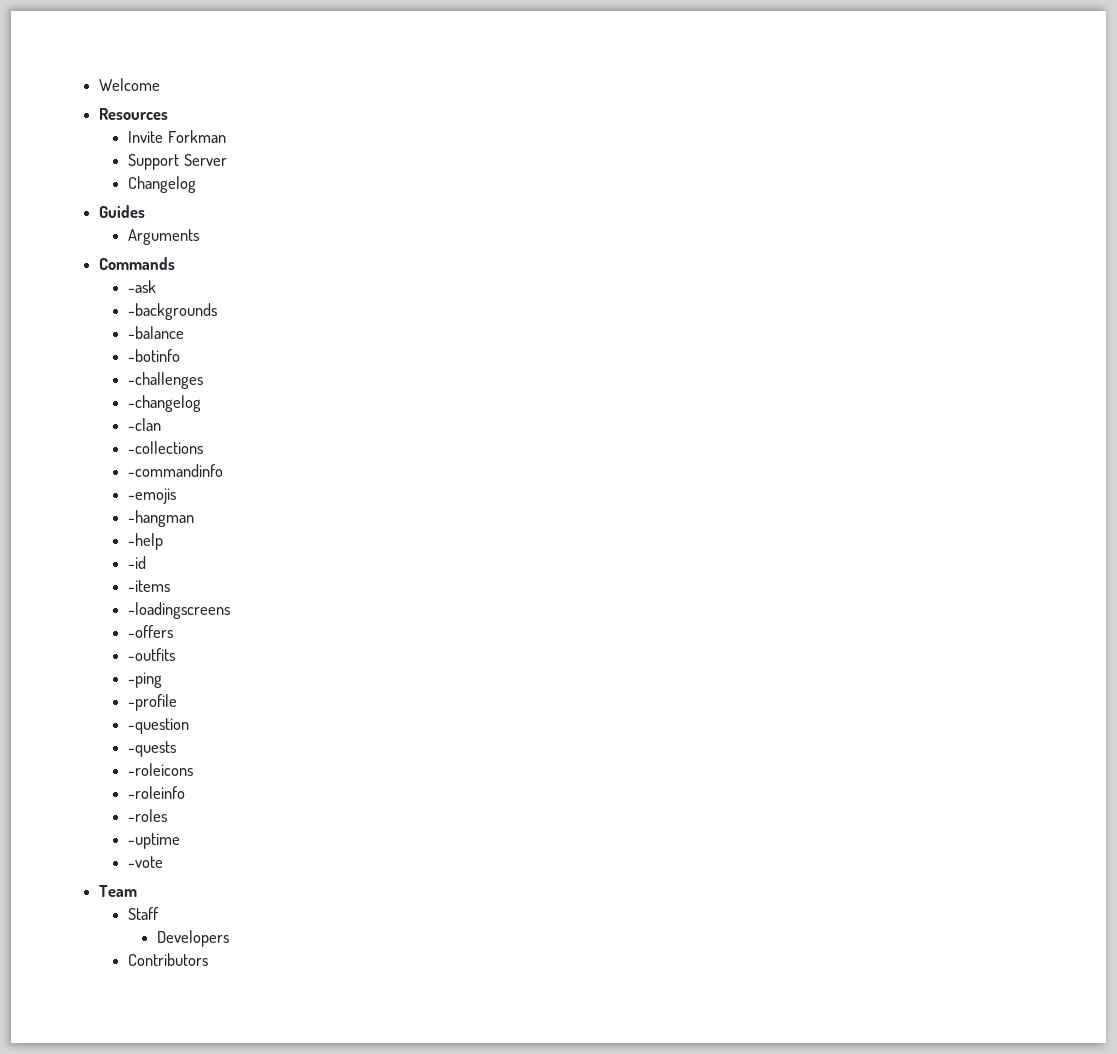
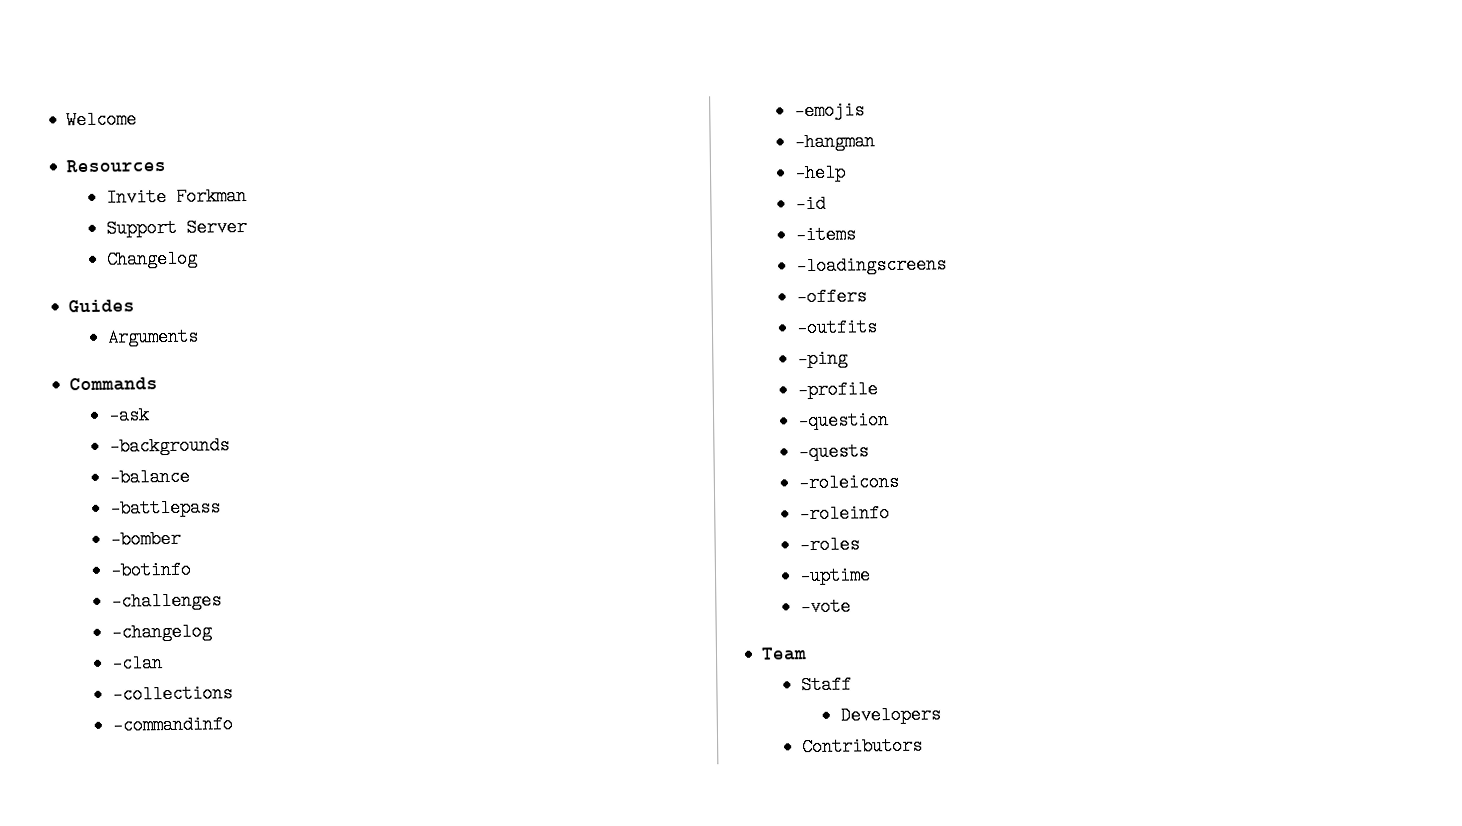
+ -battlepass
+ -bomber

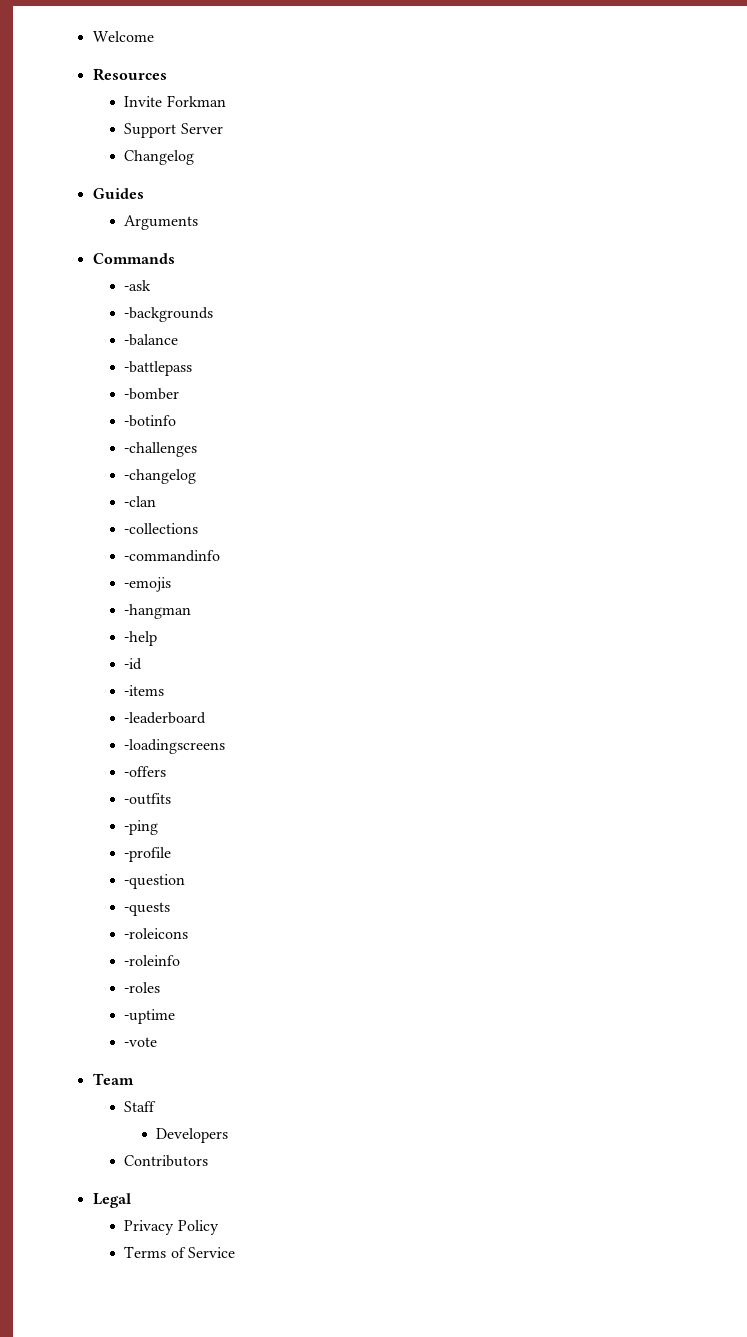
+ -leaderboard
+ Legal
+ Privacy Policy
+ Terms of Service

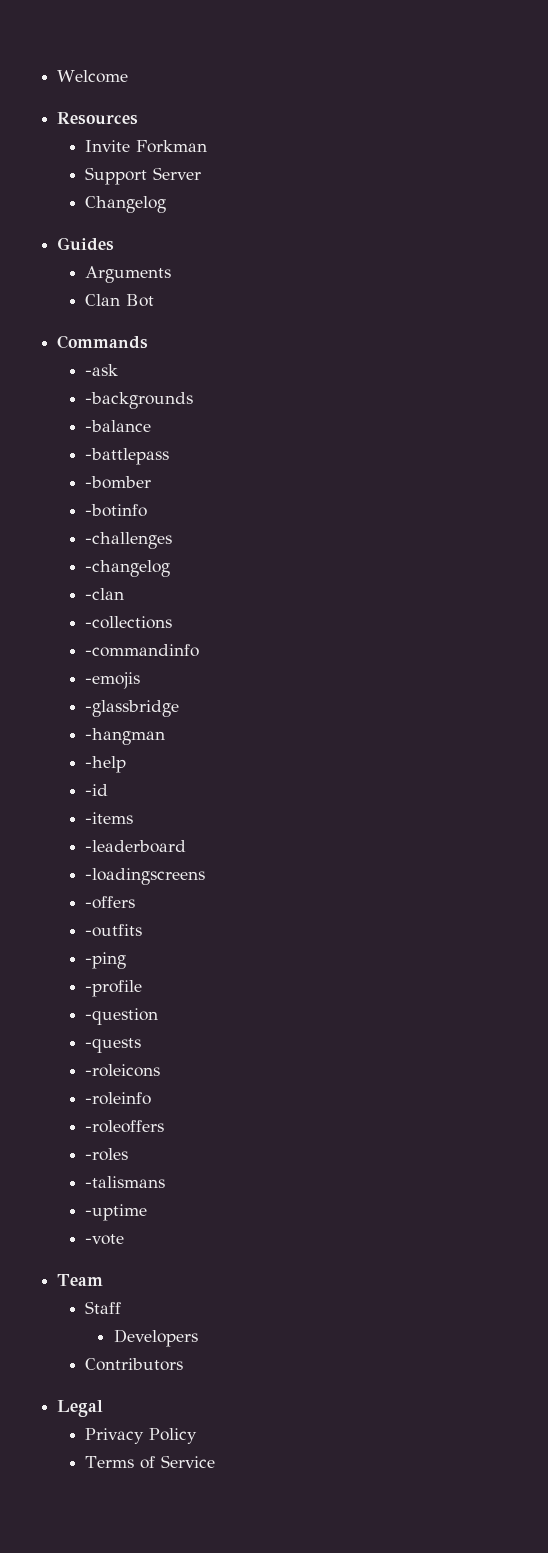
+ Clan Bot
+ -glassbridge
+ -roleoffers
+ -talismans

